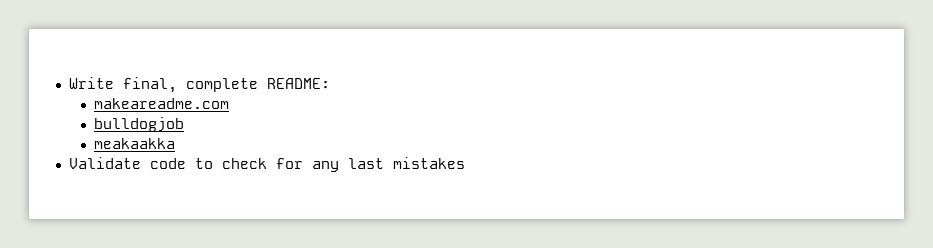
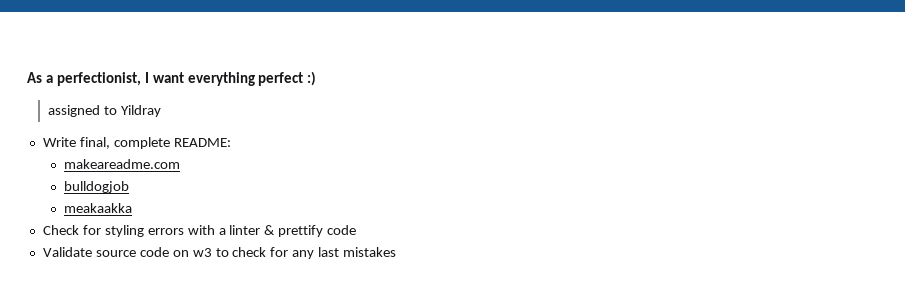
+ As a perfectionist, I want everything perfect :)
+ assigned to Yildray
- Validate code to check for any last mistakes
+ Check for styling errors with a linter & prettify code
+ Validate source code on w3 to check for any last mistakes

